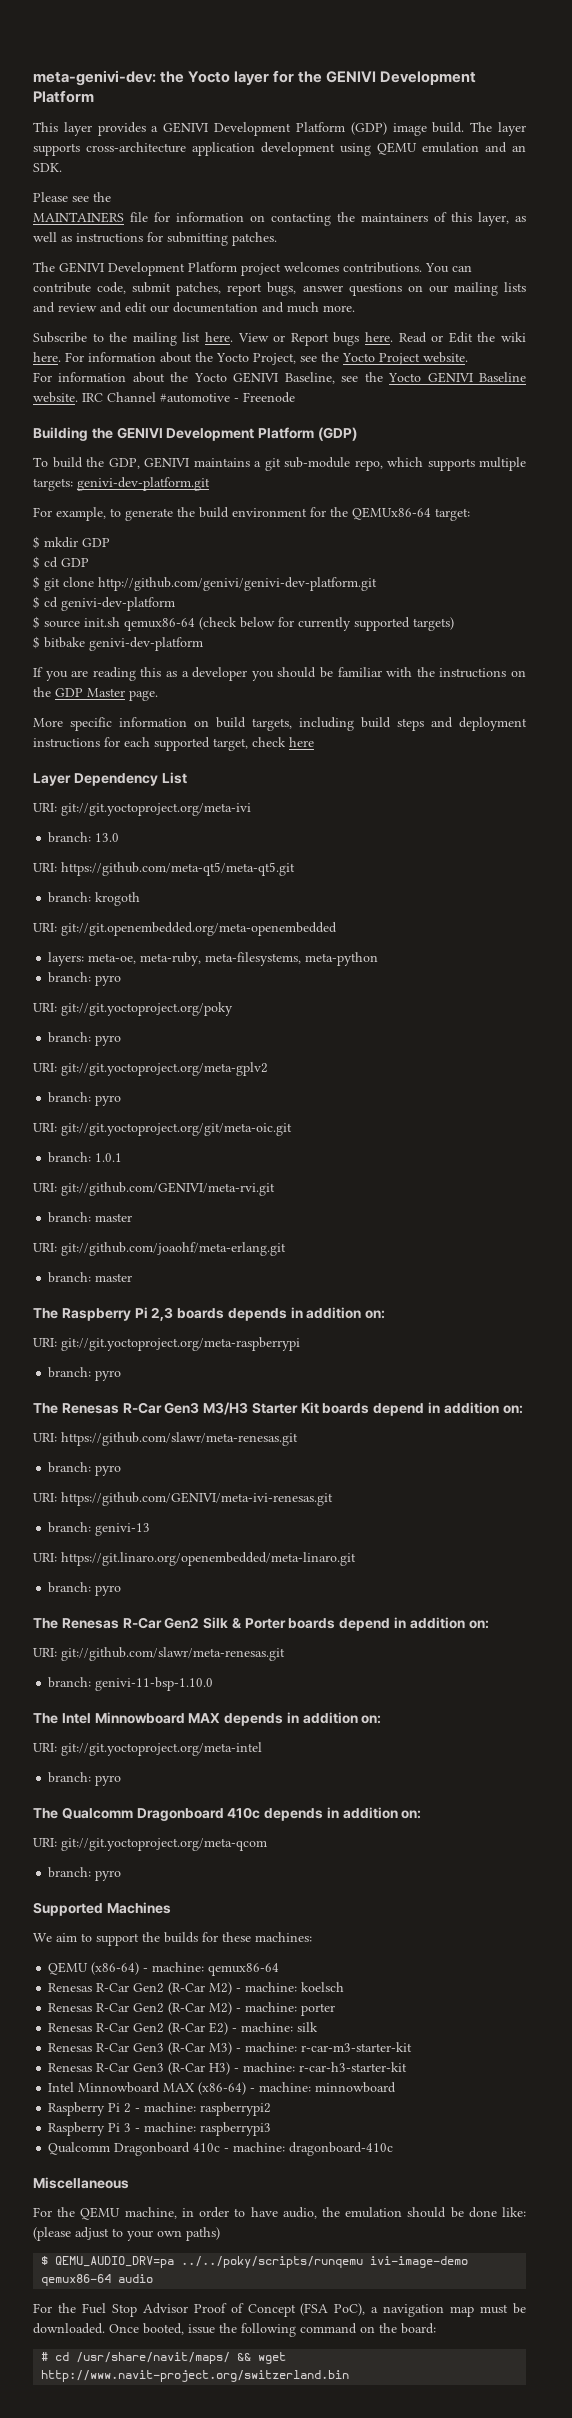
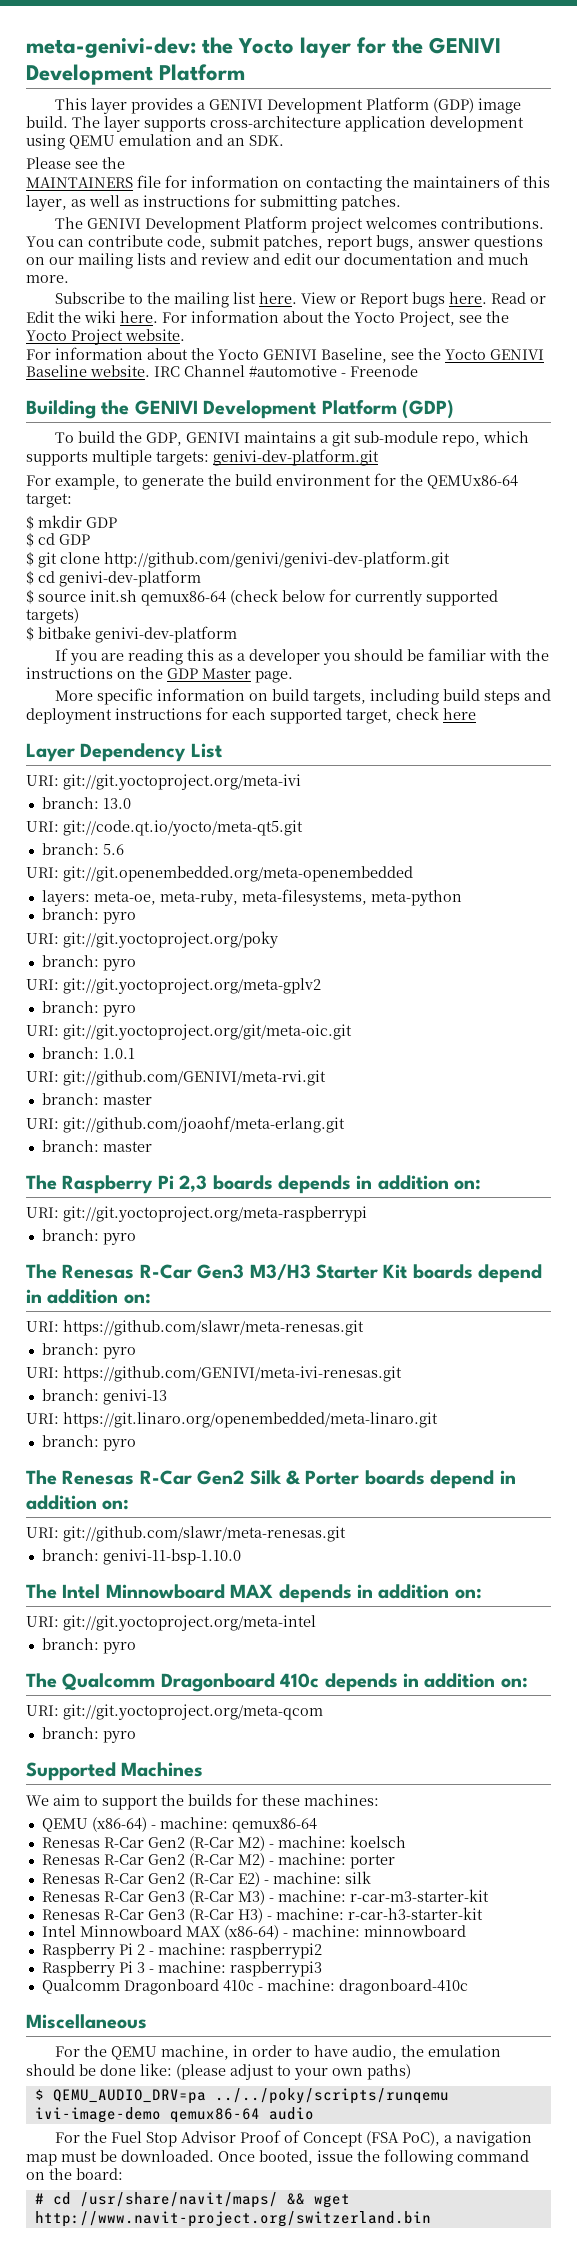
- URI: https://github.com/meta-qt5/meta-qt5.git
- branch: krogoth
+ URI: git://code.qt.io/yocto/meta-qt5.git
+ branch: 5.6

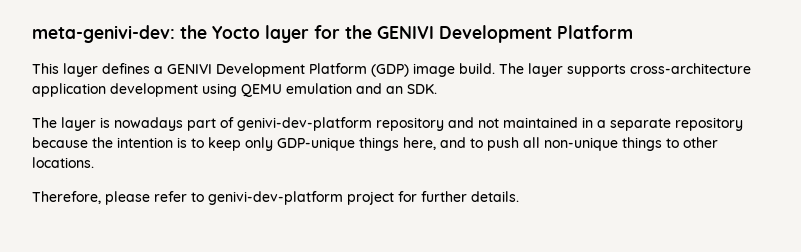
- This layer provides a GENIVI Development Platform (GDP) image build.
+ This layer defines a GENIVI Development Platform (GDP) image build.
- Please see the
- MAINTAINERS file for information on contacting the maintainers of this layer, as well as instructions for submitting patches.
- The GENIVI Development Platform project welcomes contributions. You can contribute code, submit patches, report bugs, answer questions on our mailing lists and review and edit our documentation and much more.
- Subscribe to the mailing list here. View or Report bugs here. Read or Edit the wiki here. For information about the Yocto Project, see the Yocto Project website.
- For information about the Yocto GENIVI Baseline, see the Yocto GENIVI Baseline website. IRC Channel #automotive - Freenode
- Building the GENIVI Development Platform (GDP)
- To build the GDP, GENIVI maintains a git sub-module repo, which supports multiple targets: genivi-dev-platform.git
- For example, to generate the build environment for the QEMUx86-64 target:
- $ mkdir GDP
- $ cd GDP
- $ git clone http://github.com/genivi/genivi-dev-platform.git
- $ cd genivi-dev-platform
- $ source init.sh qemux86-64 (check below for currently supported targets)
- $ bitbake genivi-dev-platform
- If you are reading this as a developer you should be familiar with the instructions on the GDP Master page.
- More specific information on build targets, including build steps and deployment instructions for each supported target, check here
- Layer Dependency List
- URI: git://git.yoctoproject.org/meta-ivi
- branch: 13.0
- URI: git://code.qt.io/yocto/meta-qt5.git
- branch: 5.6
- URI: git://git.openembedded.org/meta-openembedded
- layers: meta-oe, meta-ruby, meta-filesystems, meta-python
- branch: pyro
- URI: git://git.yoctoproject.org/poky
- branch: pyro
- URI: git://git.yoctoproject.org/meta-gplv2
- branch: pyro
- URI: git://git.yoctoproject.org/git/meta-oic.git
- branch: 1.0.1
- URI: git://github.com/GENIVI/meta-rvi.git
- branch: master
- URI: git://github.com/joaohf/meta-erlang.git
- branch: master
- The Raspberry Pi 2,3 boards depends in addition on:
- URI: git://git.yoctoproject.org/meta-raspberrypi
- branch: pyro
- The Renesas R-Car Gen3 M3/H3 Starter Kit boards depend in addition on:
- URI: https://github.com/slawr/meta-renesas.git
- branch: pyro
- URI: https://github.com/GENIVI/meta-ivi-renesas.git
- branch: genivi-13
- URI: https://git.linaro.org/openembedded/meta-linaro.git
- branch: pyro
- The Renesas R-Car Gen2 Silk & Porter boards depend in addition on:
- URI: git://github.com/slawr/meta-renesas.git
- branch: genivi-11-bsp-1.10.0
- The Intel Minnowboard MAX depends in addition on:
- URI: git://git.yoctoproject.org/meta-intel
- branch: pyro
- The Qualcomm Dragonboard 410c depends in addition on:
- URI: git://git.yoctoproject.org/meta-qcom
- branch: pyro
- Supported Machines
- We aim to support the builds for these machines:
- QEMU (x86-64) - machine: qemux86-64
- Renesas R-Car Gen2 (R-Car M2) - machine: koelsch
- Renesas R-Car Gen2 (R-Car M2) - machine: porter
- Renesas R-Car Gen2 (R-Car E2) - machine: silk
- Renesas R-Car Gen3 (R-Car M3) - machine: r-car-m3-starter-kit
- Renesas R-Car Gen3 (R-Car H3) - machine: r-car-h3-starter-kit
- Intel Minnowboard MAX (x86-64) - machine: minnowboard
- Raspberry Pi 2 - machine: raspberrypi2
- Raspberry Pi 3 - machine: raspberrypi3
- Qualcomm Dragonboard 410c - machine: dragonboard-410c
- Miscellaneous
- For the QEMU machine, in order to have audio, the emulation should be done like: (please adjust to your own paths)
- $ QEMU_AUDIO_DRV=pa ../../poky/scripts/runqemu ivi-image-demo qemux86-64 audio
- For the Fuel Stop Advisor Proof of Concept (FSA PoC), a navigation map must be downloaded. Once booted, issue the following command on the board:
- # cd /usr/share/navit/maps/ && wget http://www.navit-project.org/switzerland.bin
+ The layer is nowadays part of genivi-dev-platform repository and not maintained in a separate repository because the intention is to keep only GDP-unique things here, and to push all non-unique things to other locations.
+ Therefore, please refer to genivi-dev-platform project for further details.

